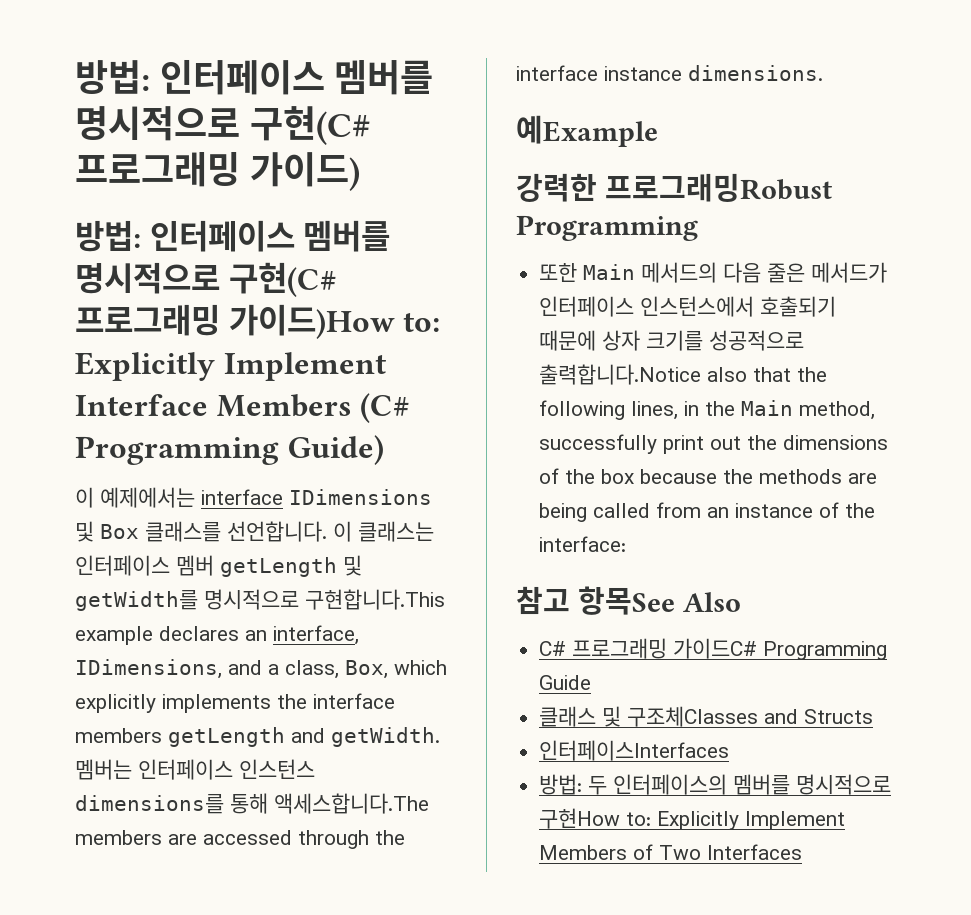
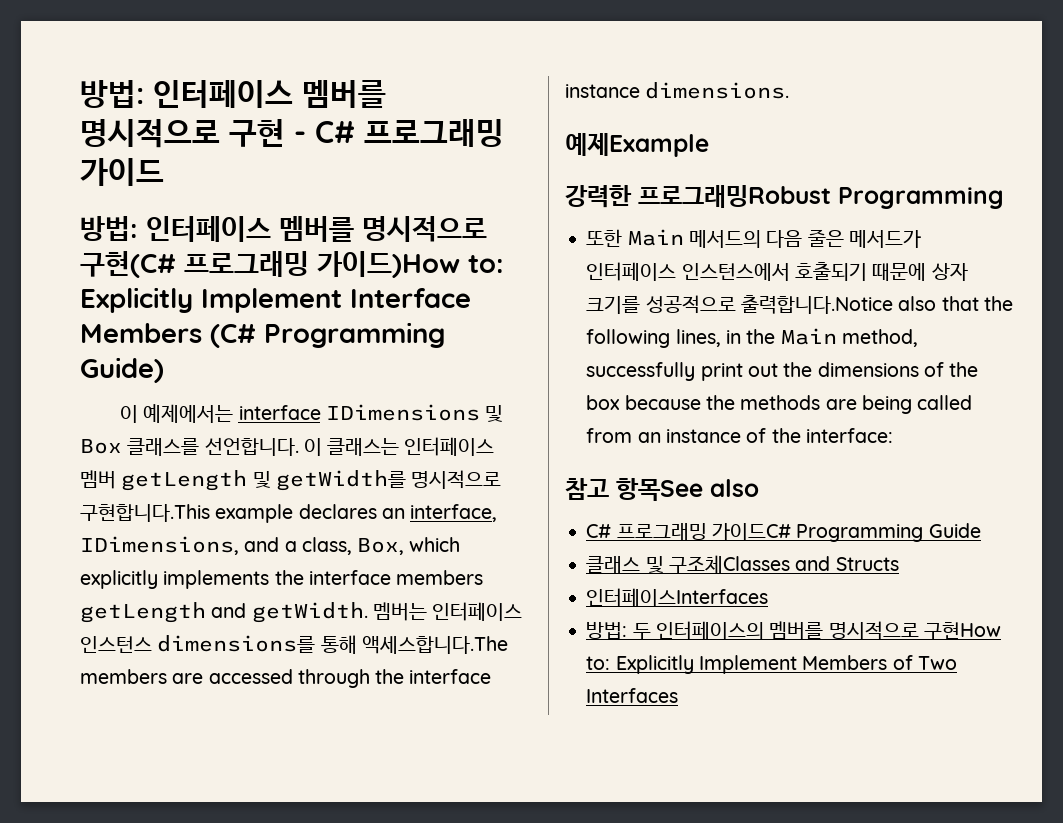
- 방법: 인터페이스 멤버를 명시적으로 구현(C# 프로그래밍 가이드)
+ 방법: 인터페이스 멤버를 명시적으로 구현 - C# 프로그래밍 가이드
- 예Example
+ 예제Example
- 참고 항목See Also
+ 참고 항목See also

